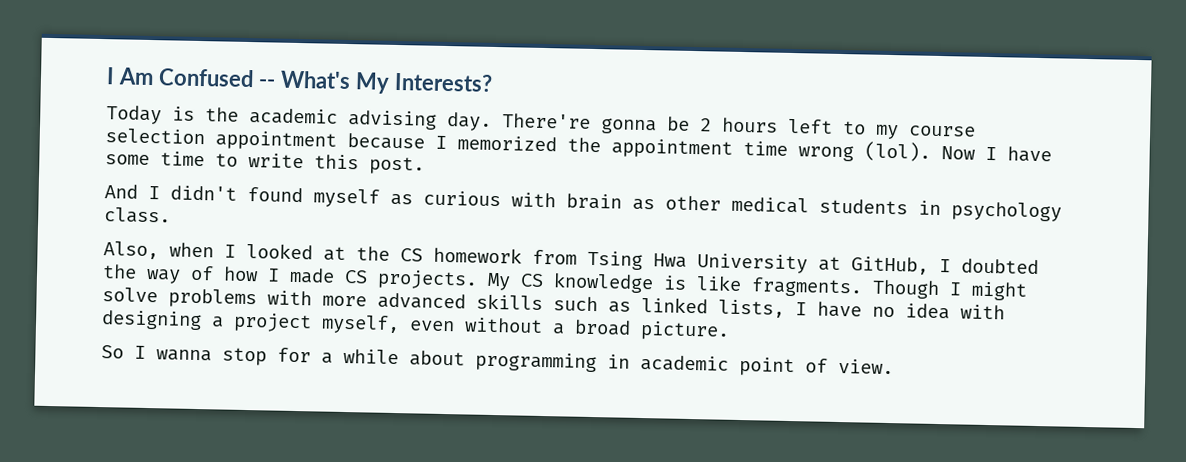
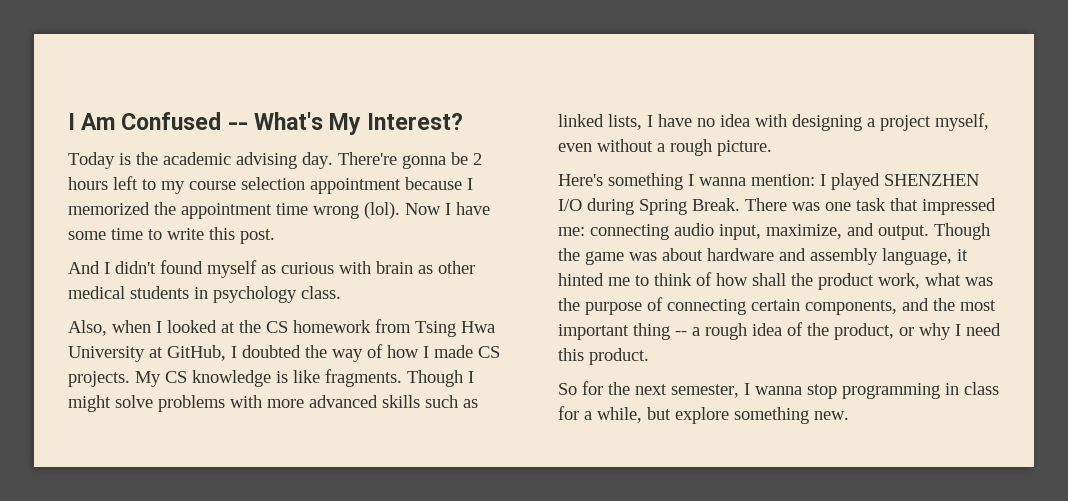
- I Am Confused -- What's My Interests?
+ I Am Confused -- What's My Interest?
- Though I might solve problems with more advanced skills such as linked lists, I have no idea with designing a project myself, even without a broad picture.
+ Though I might solve problems with more advanced skills such as linked lists, I have no idea with designing a project myself, even without a rough picture.
- So I wanna stop for a while about programming in academic point of view.
+ Here's something I wanna mention: I played SHENZHEN I/O during Spring Break. There was one task that impressed me: connecting audio input, maximize, and output. Though the game was about hardware and assembly language, it hinted me to think of how shall the product work, what was the purpose of connecting certain components, and the most important thing -- a rough idea of the product, or why I need this product.
+ So for the next semester, I wanna stop programming in class for a while, but explore something new.

